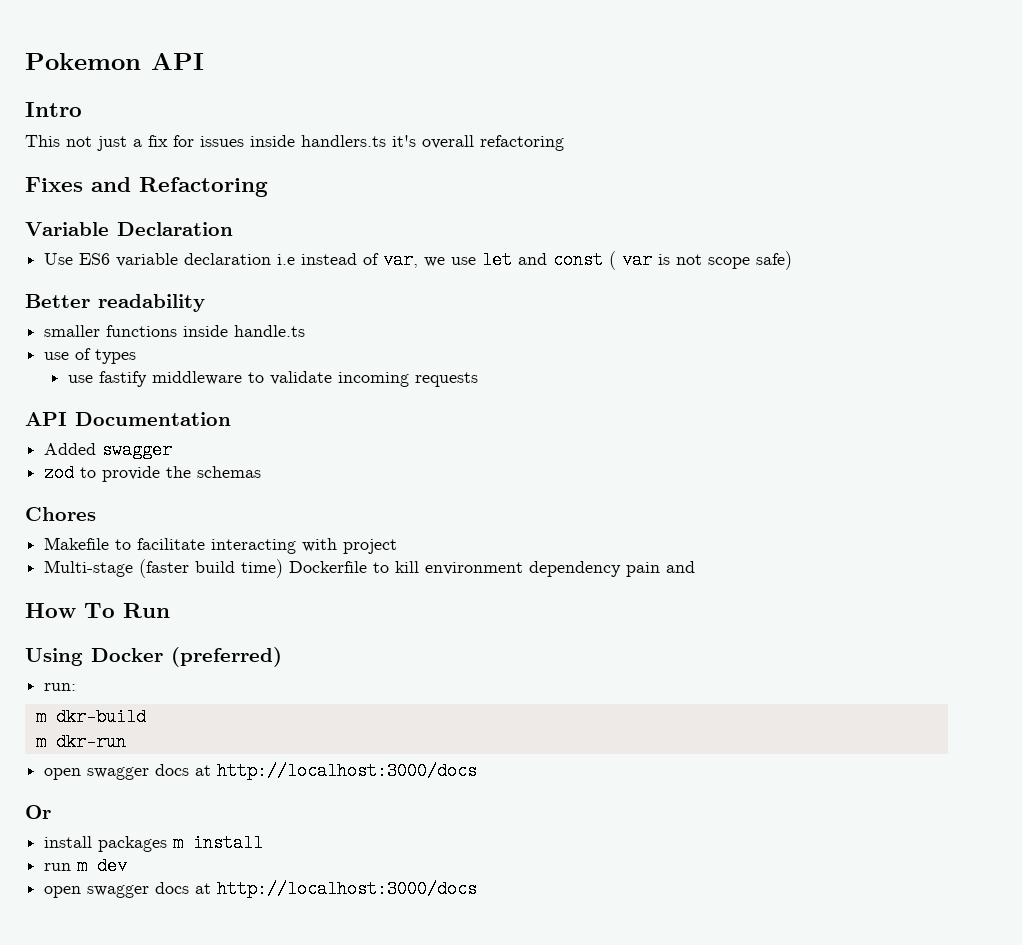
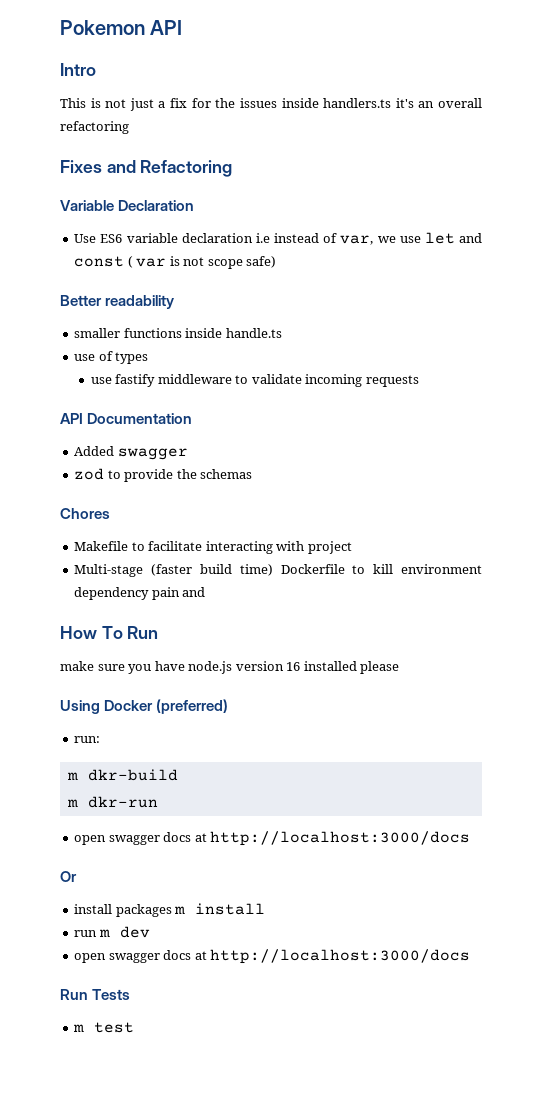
- This not just a fix for issues inside handlers.ts it's overall refactoring
+ This is not just a fix for the issues inside handlers.ts it's an overall refactoring
+ make sure you have node.js version 16 installed please
+ Run Tests
+ m test

